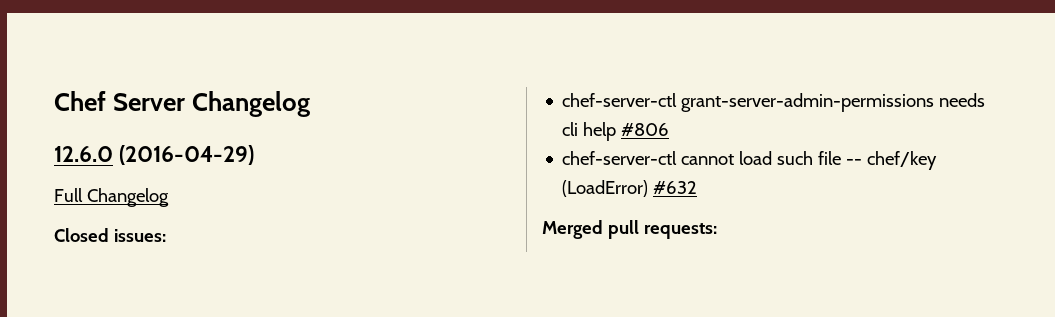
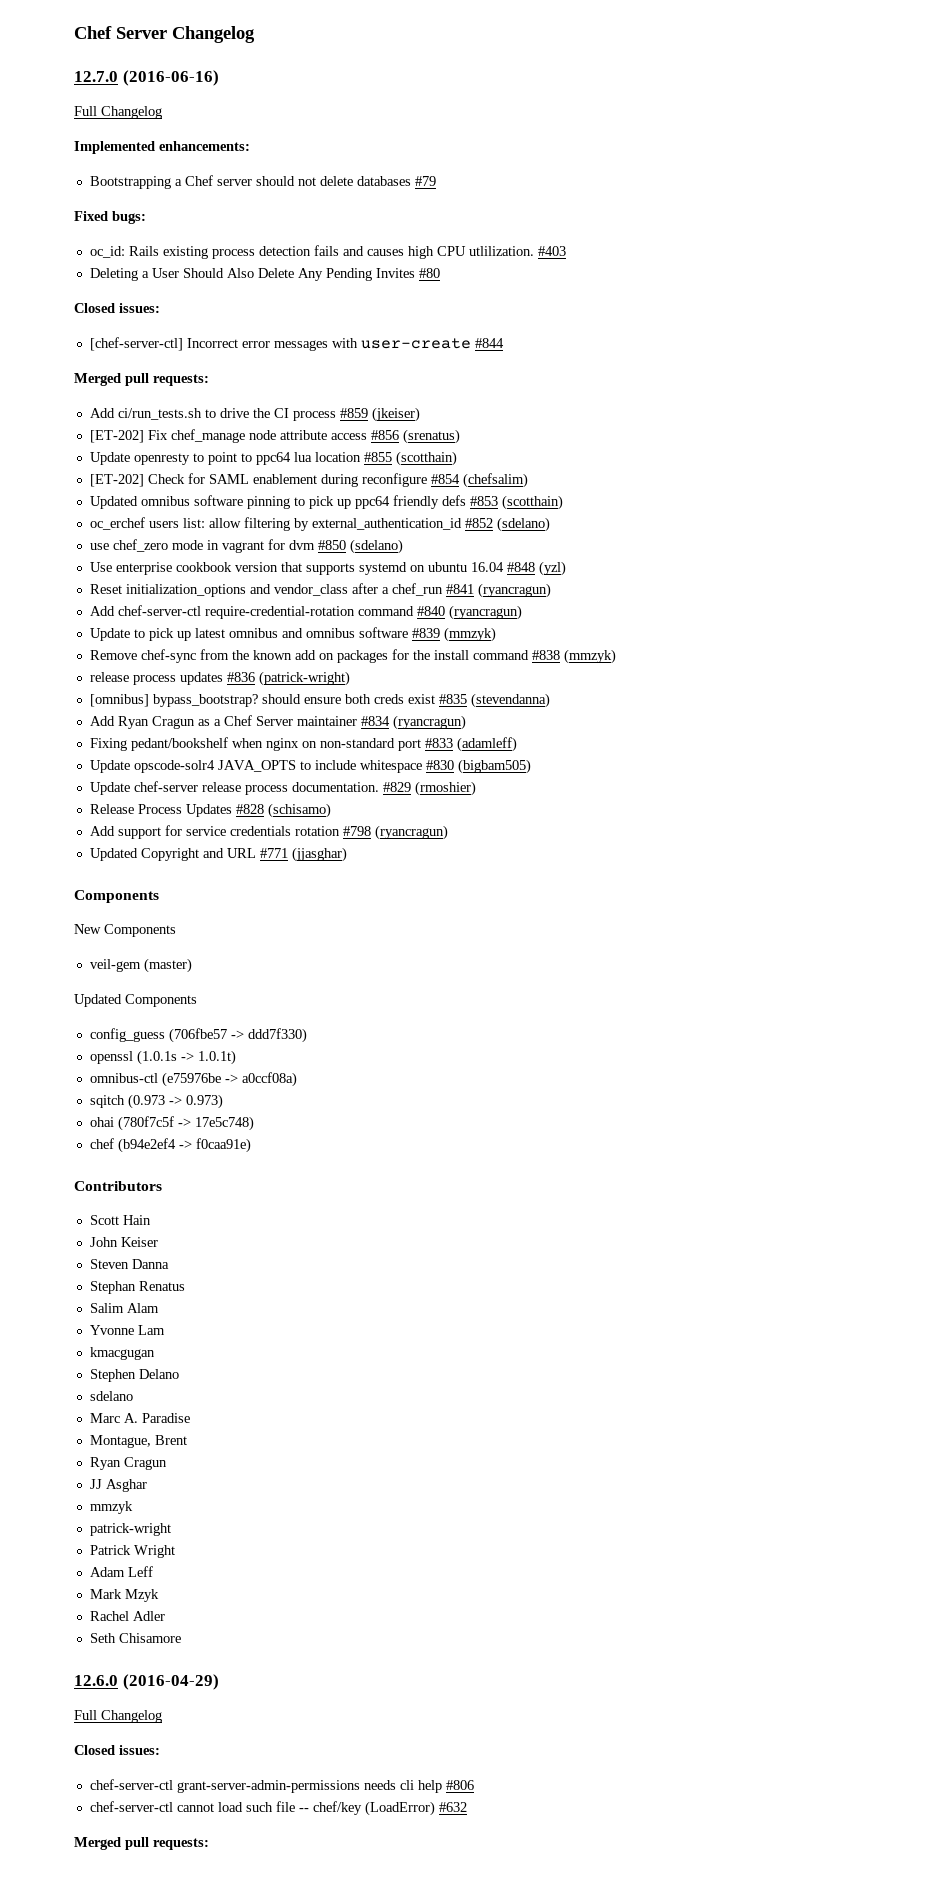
+ 12.7.0 (2016-06-16)
+ Full Changelog
+ Implemented enhancements:
+ Bootstrapping a Chef server should not delete databases #79
+ Fixed bugs:
+ oc_id: Rails existing process detection fails and causes high CPU utlilization. #403
+ Deleting a User Should Also Delete Any Pending Invites #80
+ Closed issues:
+ [chef-server-ctl] Incorrect error messages with user-create #844
+ Merged pull requests:
+ Add ci/run_tests.sh to drive the CI process #859 (jkeiser)
+ [ET-202] Fix chef_manage node attribute access #856 (srenatus)
+ Update openresty to point to ppc64 lua location #855 (scotthain)
+ [ET-202] Check for SAML enablement during reconfigure #854 (chefsalim)
+ Updated omnibus software pinning to pick up ppc64 friendly defs #853 (scotthain)
+ oc_erchef users list: allow filtering by external_authentication_id #852 (sdelano)
+ use chef_zero mode in vagrant for dvm #850 (sdelano)
+ Use enterprise cookbook version that supports systemd on ubuntu 16.04 #848 (yzl)
+ Reset initialization_options and vendor_class after a chef_run #841 (ryancragun)
+ Add chef-server-ctl require-credential-rotation command #840 (ryancragun)
+ Update to pick up latest omnibus and omnibus software #839 (mmzyk)
+ Remove chef-sync from the known add on packages for the install command #838 (mmzyk)
+ release process updates #836 (patrick-wright)
+ [omnibus] bypass_bootstrap? should ensure both creds exist #835 (stevendanna)
+ Add Ryan Cragun as a Chef Server maintainer #834 (ryancragun)
+ Fixing pedant/bookshelf when nginx on non-standard port #833 (adamleff)
+ Update opscode-solr4 JAVA_OPTS to include whitespace #830 (bigbam505)
+ Update chef-server release process documentation. #829 (rmoshier)
+ Release Process Updates #828 (schisamo)
+ Add support for service credentials rotation #798 (ryancragun)
+ Updated Copyright and URL #771 (jjasghar)
+ Components
+ New Components
+ veil-gem (master)
+ Updated Components
+ config_guess (706fbe57 -> ddd7f330)
+ openssl (1.0.1s -> 1.0.1t)
+ omnibus-ctl (e75976be -> a0ccf08a)
+ sqitch (0.973 -> 0.973)
+ ohai (780f7c5f -> 17e5c748)
+ chef (b94e2ef4 -> f0caa91e)
+ Contributors
+ Scott Hain
+ John Keiser
+ Steven Danna
+ Stephan Renatus
+ Salim Alam
+ Yvonne Lam
+ kmacgugan
+ Stephen Delano
+ sdelano
+ Marc A. Paradise
+ Montague, Brent
+ Ryan Cragun
+ JJ Asghar
+ mmzyk
+ patrick-wright
+ Patrick Wright
+ Adam Leff
+ Mark Mzyk
+ Rachel Adler
+ Seth Chisamore

